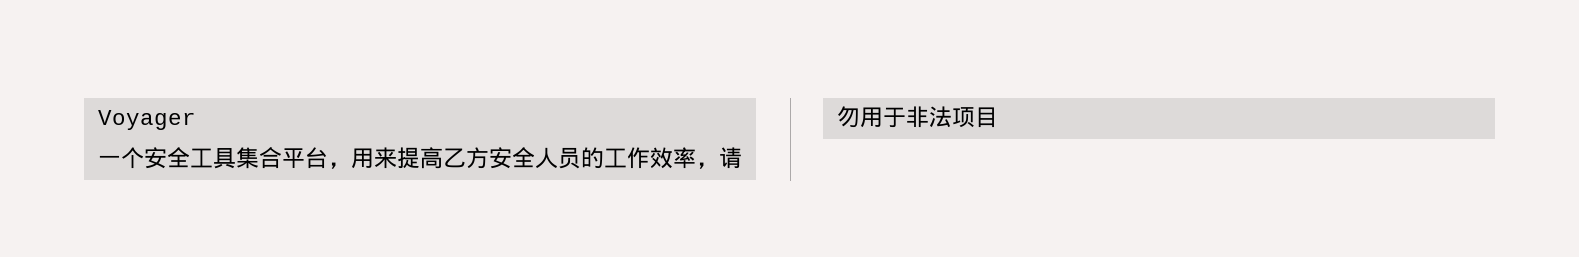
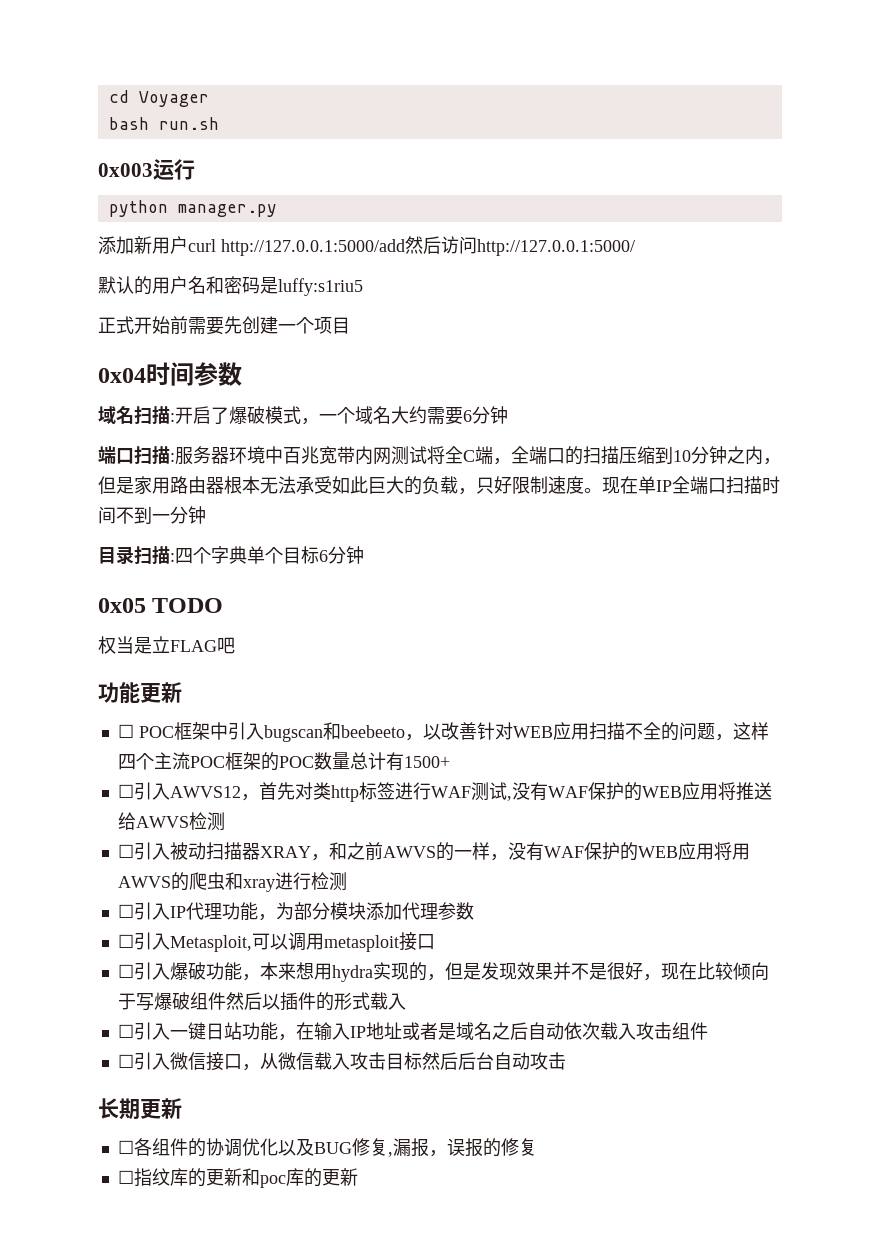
- Voyager
+ cd Voyager
- 一个安全工具集合平台，用来提高乙方安全人员的工作效率，请勿用于非法项目
+ bash run.sh
+ 0x003运行
+ python manager.py
+ 添加新用户curl http://127.0.0.1:5000/add然后访问http://127.0.0.1:5000/
+ 默认的用户名和密码是luffy:s1riu5
+ 正式开始前需要先创建一个项目
+ 0x04时间参数
+ 域名扫描:开启了爆破模式，一个域名大约需要6分钟
+ 端口扫描:服务器环境中百兆宽带内网测试将全C端，全端口的扫描压缩到10分钟之内，但是家用路由器根本无法承受如此巨大的负载，只好限制速度。现在单IP全端口扫描时间不到一分钟
+ 目录扫描:四个字典单个目标6分钟
+ 0x05 TODO
+ 权当是立FLAG吧
+ 功能更新
+ ☐ POC框架中引入bugscan和beebeeto，以改善针对WEB应用扫描不全的问题，这样四个主流POC框架的POC数量总计有1500+
+ ☐引入AWVS12，首先对类http标签进行WAF测试,没有WAF保护的WEB应用将推送给AWVS检测
+ ☐引入被动扫描器XRAY，和之前AWVS的一样，没有WAF保护的WEB应用将用AWVS的爬虫和xray进行检测
+ ☐引入IP代理功能，为部分模块添加代理参数
+ ☐引入Metasploit,可以调用metasploit接口
+ ☐引入爆破功能，本来想用hydra实现的，但是发现效果并不是很好，现在比较倾向于写爆破组件然后以插件的形式载入
+ ☐引入一键日站功能，在输入IP地址或者是域名之后自动依次载入攻击组件
+ ☐引入微信接口，从微信载入攻击目标然后后台自动攻击
+ 长期更新
+ ☐各组件的协调优化以及BUG修复,漏报，误报的修复
+ ☐指纹库的更新和poc库的更新

